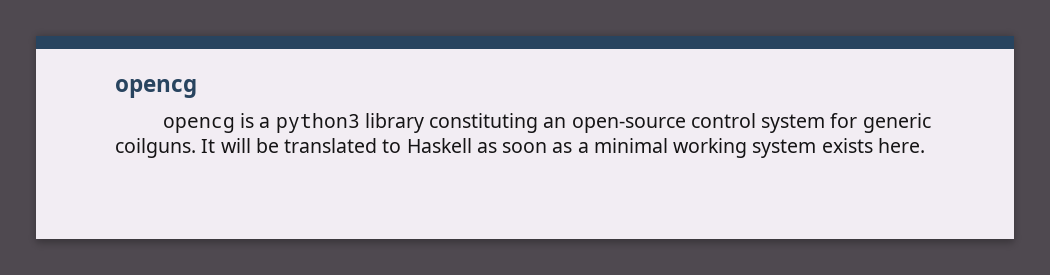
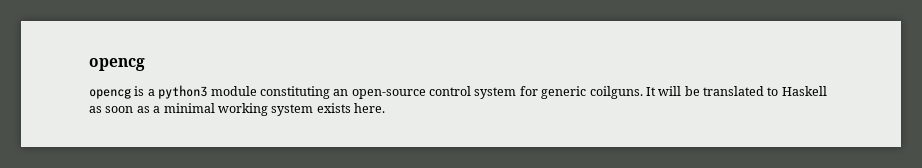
- opencg is a python3 library constituting an open-source control system for generic coilguns.
+ opencg is a python3 module constituting an open-source control system for generic coilguns.

